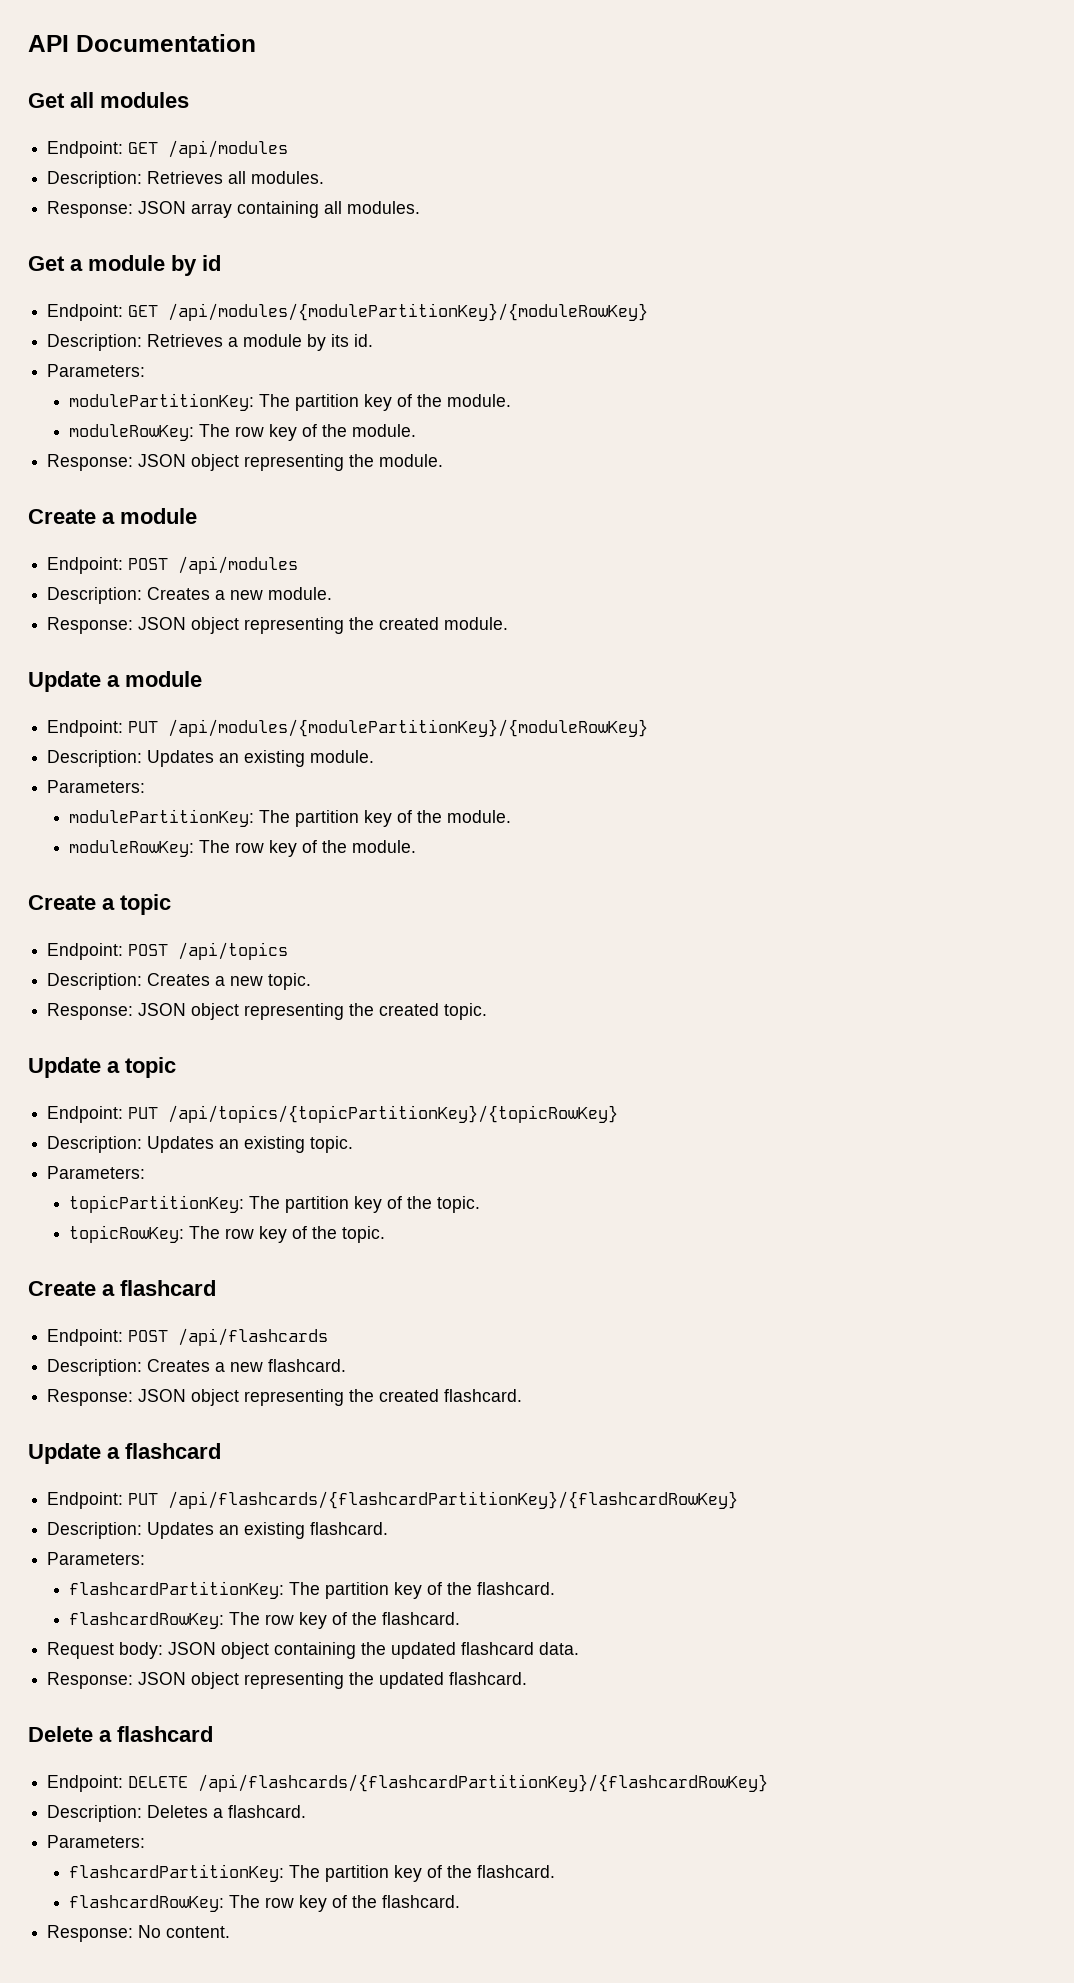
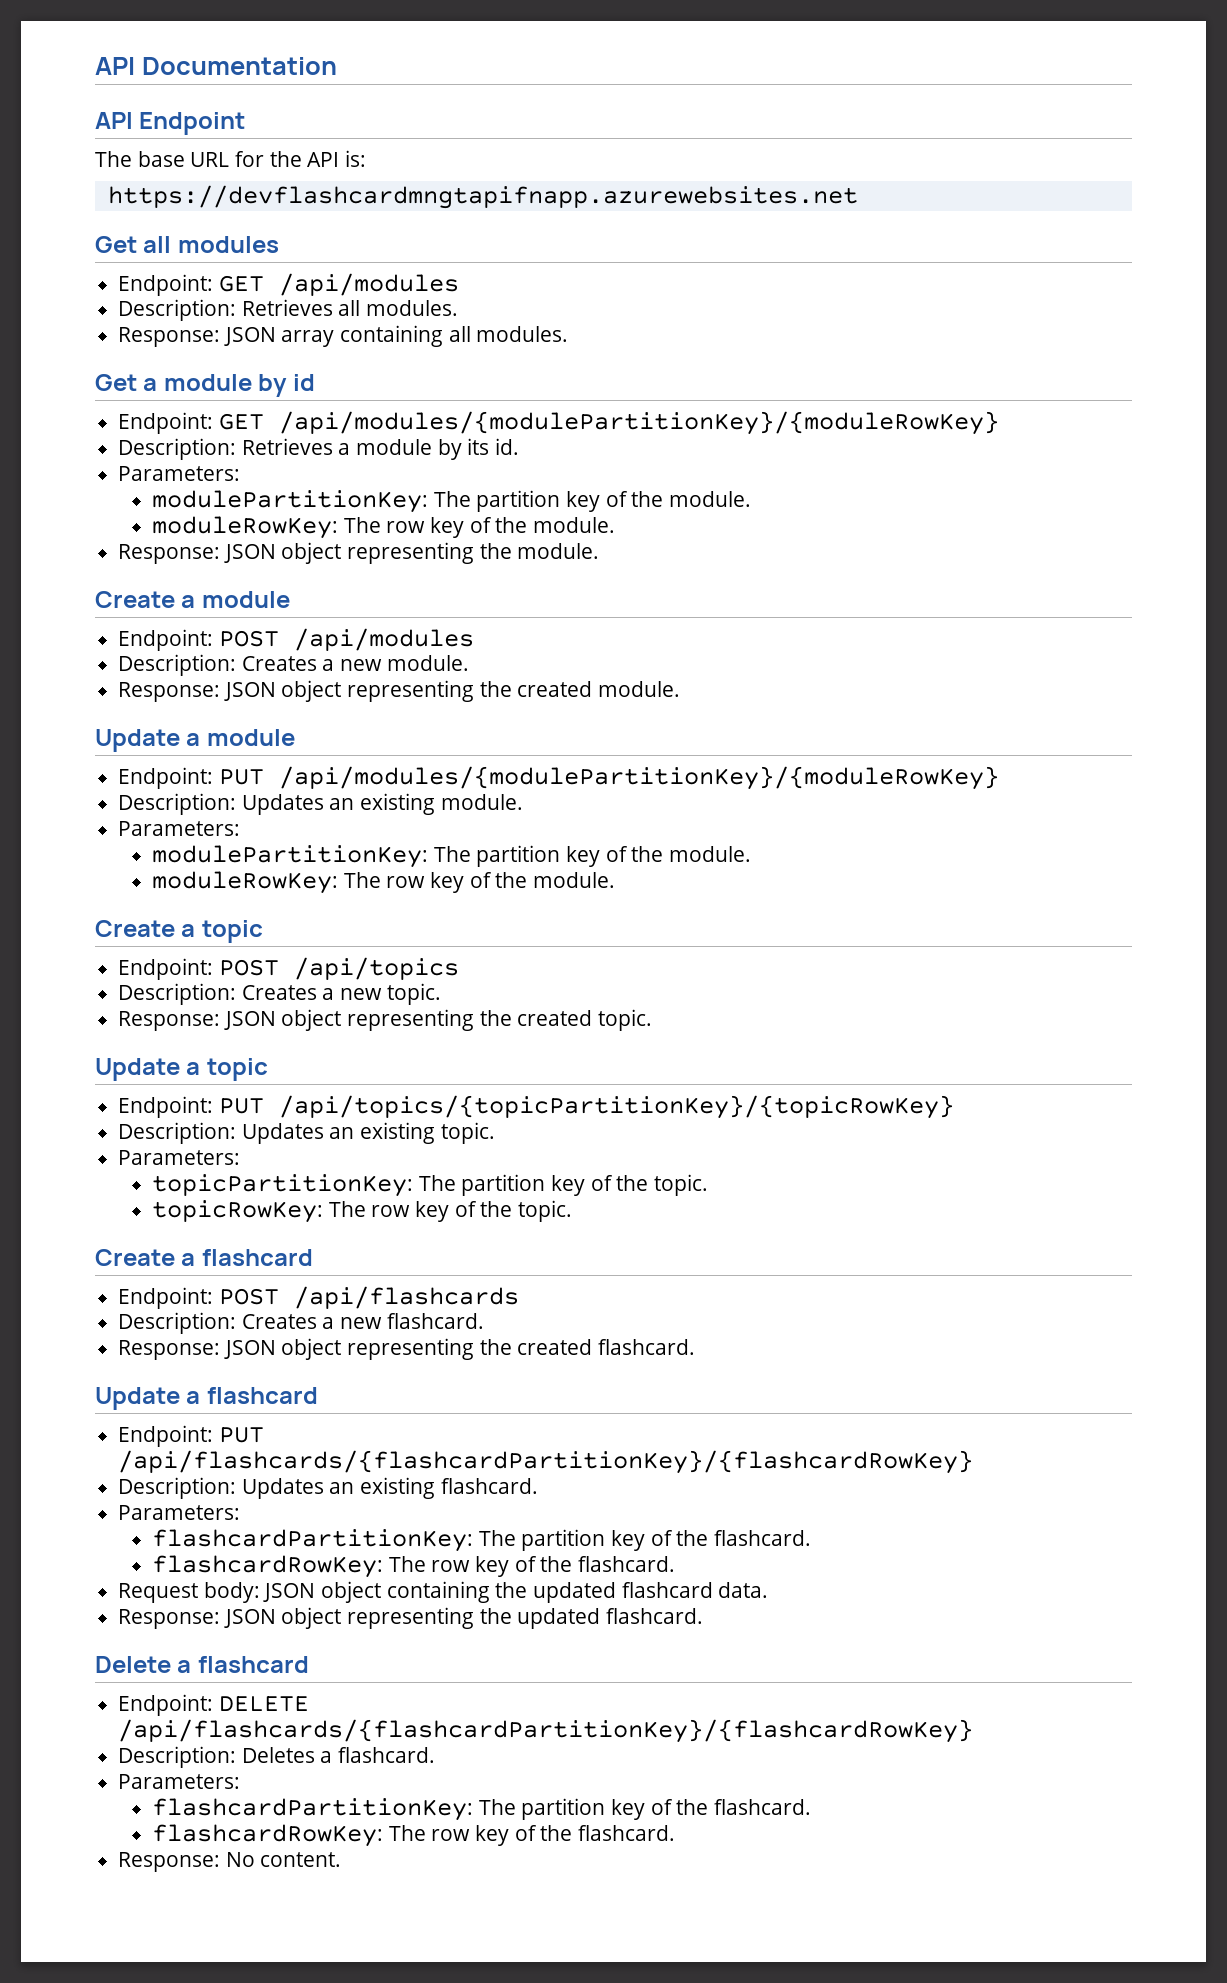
+ API Endpoint
+ The base URL for the API is:
+ https://devflashcardmngtapifnapp.azurewebsites.net

